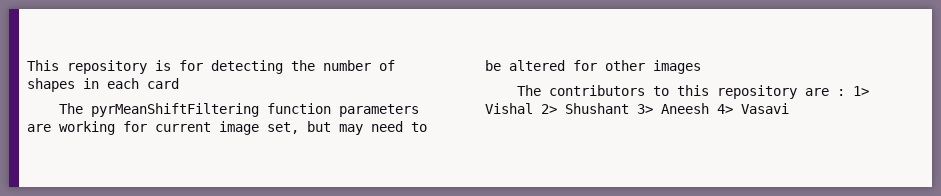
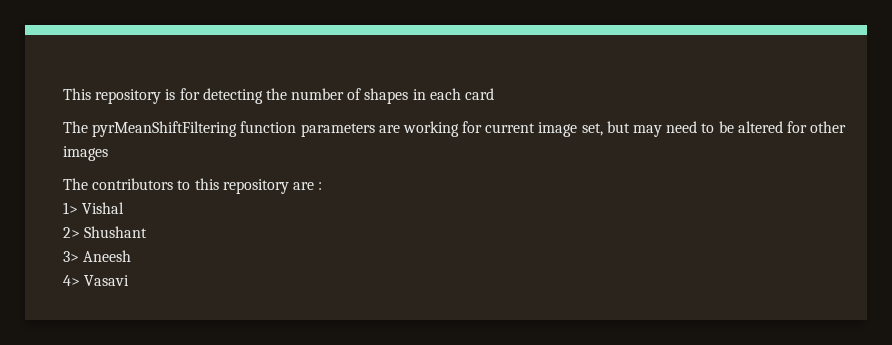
- The contributors to this repository are : 1> Vishal 2> Shushant 3> Aneesh 4> Vasavi
+ The contributors to this repository are :
+ 1> Vishal
+ 2> Shushant
+ 3> Aneesh
+ 4> Vasavi

